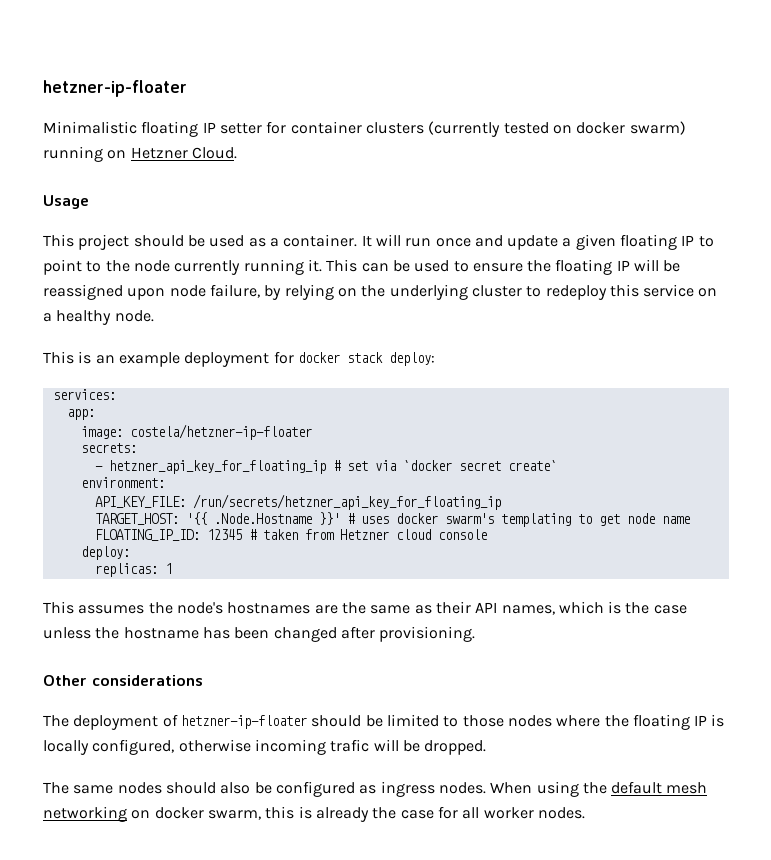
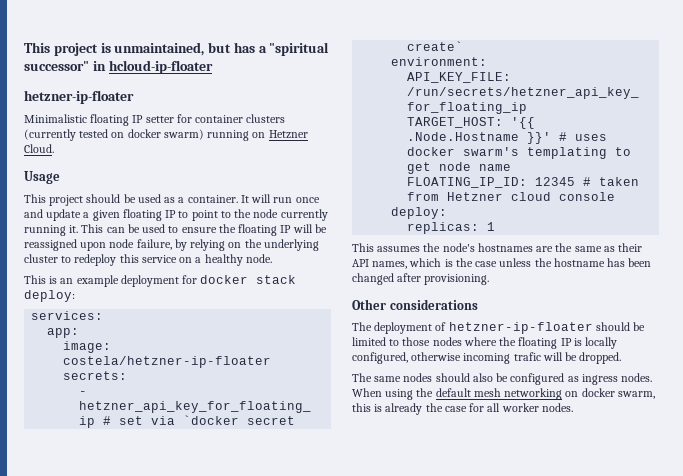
+ This project is unmaintained, but has a "spiritual successor" in hcloud-ip-floater

